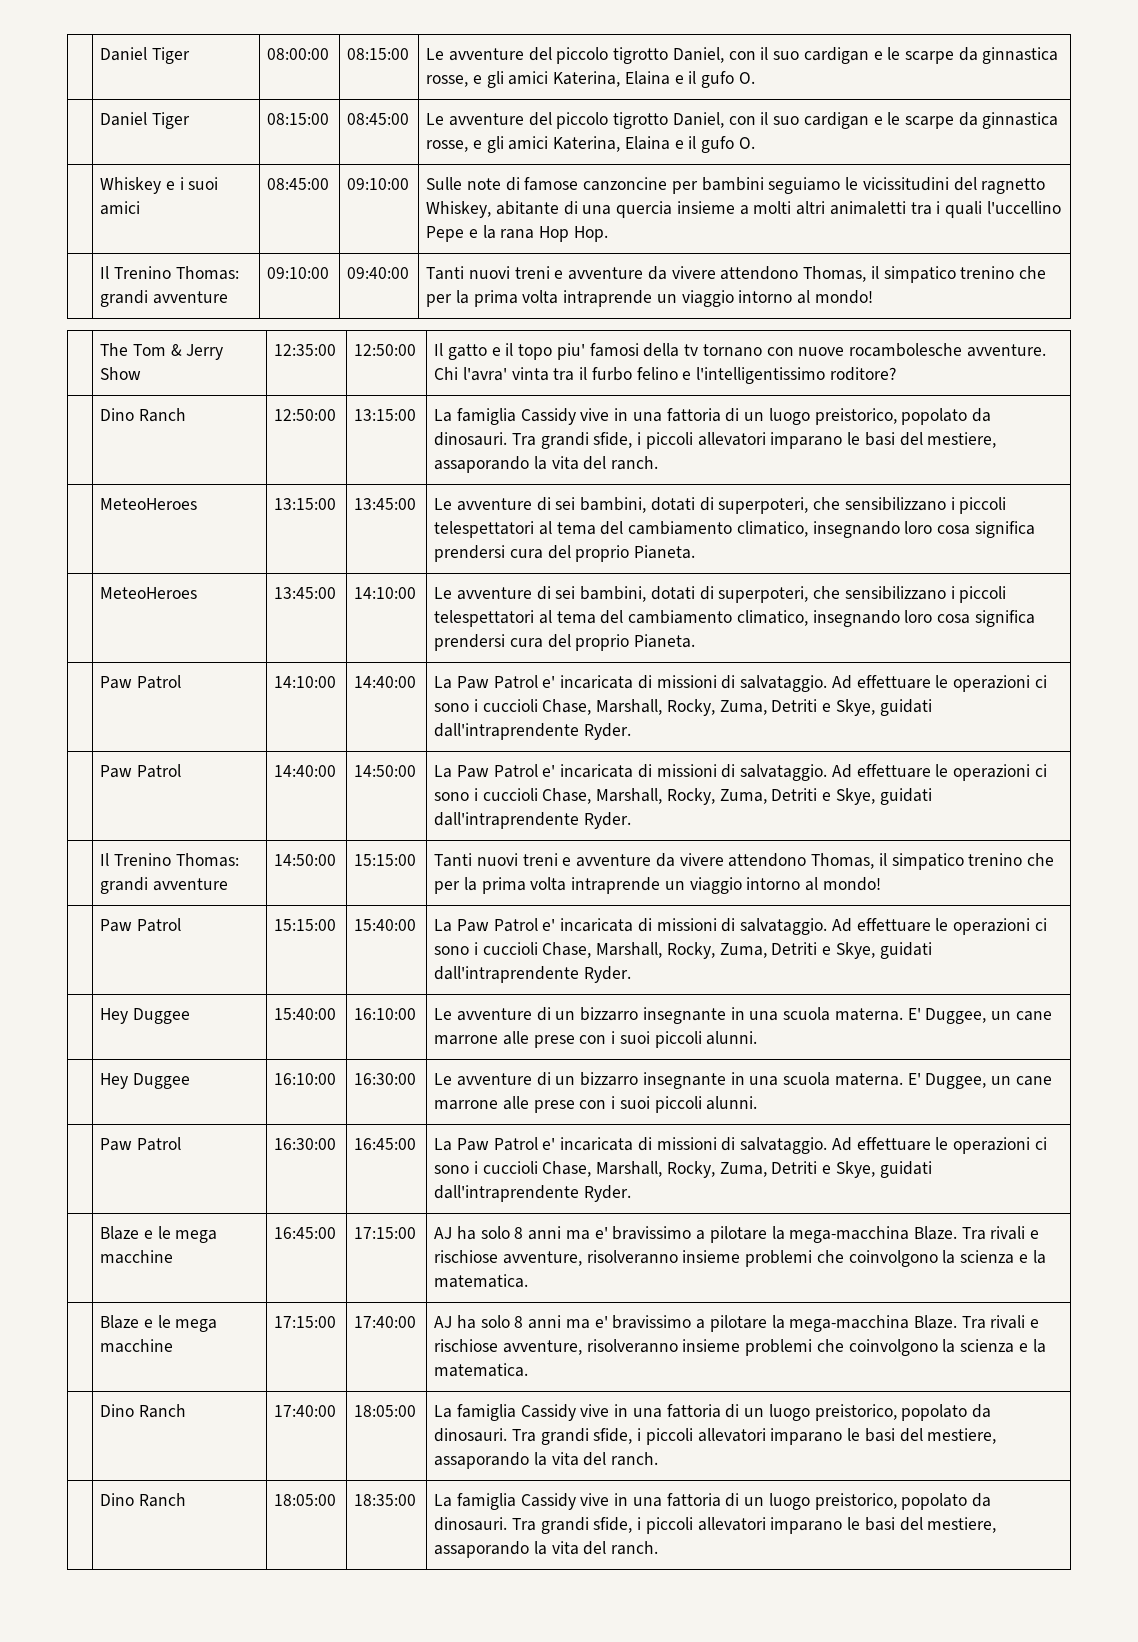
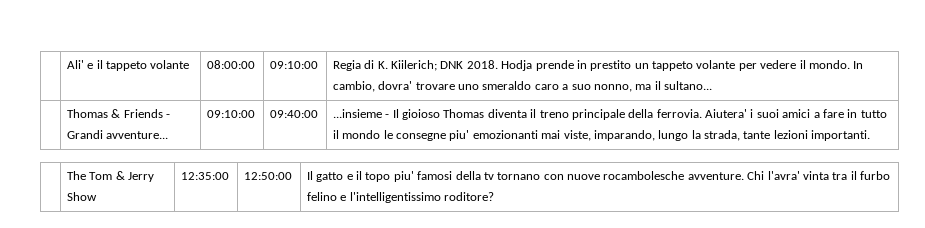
- | Daniel Tiger | 08:00:00 | 08:15:00 | Le avventure del piccolo tigrotto Daniel, con il suo cardigan e le scarpe da ginnastica rosse, e gli amici Katerina, Elaina e il gufo O.
- | Daniel Tiger | 08:15:00 | 08:45:00 | Le avventure del piccolo tigrotto Daniel, con il suo cardigan e le scarpe da ginnastica rosse, e gli amici Katerina, Elaina e il gufo O.
- | Whiskey e i suoi amici | 08:45:00 | 09:10:00 | Sulle note di famose canzoncine per bambini seguiamo le vicissitudini del ragnetto Whiskey, abitante di una quercia insieme a molti altri animaletti tra i quali l'uccellino Pepe e la rana Hop Hop.
- | Il Trenino Thomas: grandi avventure | 09:10:00 | 09:40:00 | Tanti nuovi treni e avventure da vivere attendono Thomas, il simpatico trenino che per la prima volta intraprende un viaggio intorno al mondo!
+ | Ali' e il tappeto volante | 08:00:00 | 09:10:00 | Regia di K. Kiilerich; DNK 2018. Hodja prende in prestito un tappeto volante per vedere il mondo. In cambio, dovra' trovare uno smeraldo caro a suo nonno, ma il sultano...
+ | Thomas & Friends - Grandi avventure... | 09:10:00 | 09:40:00 | ...insieme - Il gioioso Thomas diventa il treno principale della ferrovia. Aiutera' i suoi amici a fare in tutto il mondo le consegne piu' emozionanti mai viste, imparando, lungo la strada, tante lezioni importanti.
- | Dino Ranch | 12:50:00 | 13:15:00 | La famiglia Cassidy vive in una fattoria di un luogo preistorico, popolato da dinosauri. Tra grandi sfide, i piccoli allevatori imparano le basi del mestiere, assaporando la vita del ranch.
- | MeteoHeroes | 13:15:00 | 13:45:00 | Le avventure di sei bambini, dotati di superpoteri, che sensibilizzano i piccoli telespettatori al tema del cambiamento climatico, insegnando loro cosa significa prendersi cura del proprio Pianeta.
- | MeteoHeroes | 13:45:00 | 14:10:00 | Le avventure di sei bambini, dotati di superpoteri, che sensibilizzano i piccoli telespettatori al tema del cambiamento climatico, insegnando loro cosa significa prendersi cura del proprio Pianeta.
- | Paw Patrol | 14:10:00 | 14:40:00 | La Paw Patrol e' incaricata di missioni di salvataggio. Ad effettuare le operazioni ci sono i cuccioli Chase, Marshall, Rocky, Zuma, Detriti e Skye, guidati dall'intraprendente Ryder.
- | Paw Patrol | 14:40:00 | 14:50:00 | La Paw Patrol e' incaricata di missioni di salvataggio. Ad effettuare le operazioni ci sono i cuccioli Chase, Marshall, Rocky, Zuma, Detriti e Skye, guidati dall'intraprendente Ryder.
- | Il Trenino Thomas: grandi avventure | 14:50:00 | 15:15:00 | Tanti nuovi treni e avventure da vivere attendono Thomas, il simpatico trenino che per la prima volta intraprende un viaggio intorno al mondo!
- | Paw Patrol | 15:15:00 | 15:40:00 | La Paw Patrol e' incaricata di missioni di salvataggio. Ad effettuare le operazioni ci sono i cuccioli Chase, Marshall, Rocky, Zuma, Detriti e Skye, guidati dall'intraprendente Ryder.
- | Hey Duggee | 15:40:00 | 16:10:00 | Le avventure di un bizzarro insegnante in una scuola materna. E' Duggee, un cane marrone alle prese con i suoi piccoli alunni.
- | Hey Duggee | 16:10:00 | 16:30:00 | Le avventure di un bizzarro insegnante in una scuola materna. E' Duggee, un cane marrone alle prese con i suoi piccoli alunni.
- | Paw Patrol | 16:30:00 | 16:45:00 | La Paw Patrol e' incaricata di missioni di salvataggio. Ad effettuare le operazioni ci sono i cuccioli Chase, Marshall, Rocky, Zuma, Detriti e Skye, guidati dall'intraprendente Ryder.
- | Blaze e le mega macchine | 16:45:00 | 17:15:00 | AJ ha solo 8 anni ma e' bravissimo a pilotare la mega-macchina Blaze. Tra rivali e rischiose avventure, risolveranno insieme problemi che coinvolgono la scienza e la matematica.
- | Blaze e le mega macchine | 17:15:00 | 17:40:00 | AJ ha solo 8 anni ma e' bravissimo a pilotare la mega-macchina Blaze. Tra rivali e rischiose avventure, risolveranno insieme problemi che coinvolgono la scienza e la matematica.
- | Dino Ranch | 17:40:00 | 18:05:00 | La famiglia Cassidy vive in una fattoria di un luogo preistorico, popolato da dinosauri. Tra grandi sfide, i piccoli allevatori imparano le basi del mestiere, assaporando la vita del ranch.
- | Dino Ranch | 18:05:00 | 18:35:00 | La famiglia Cassidy vive in una fattoria di un luogo preistorico, popolato da dinosauri. Tra grandi sfide, i piccoli allevatori imparano le basi del mestiere, assaporando la vita del ranch.

